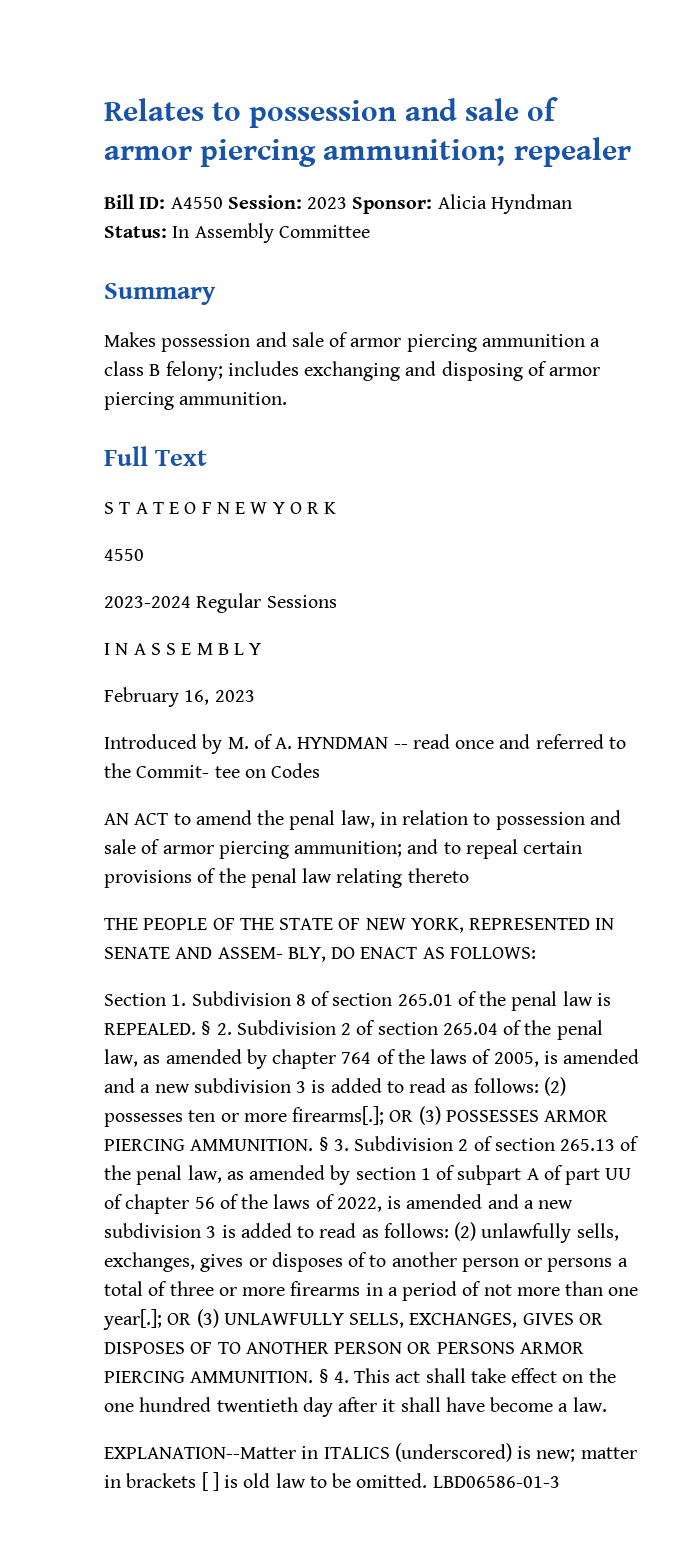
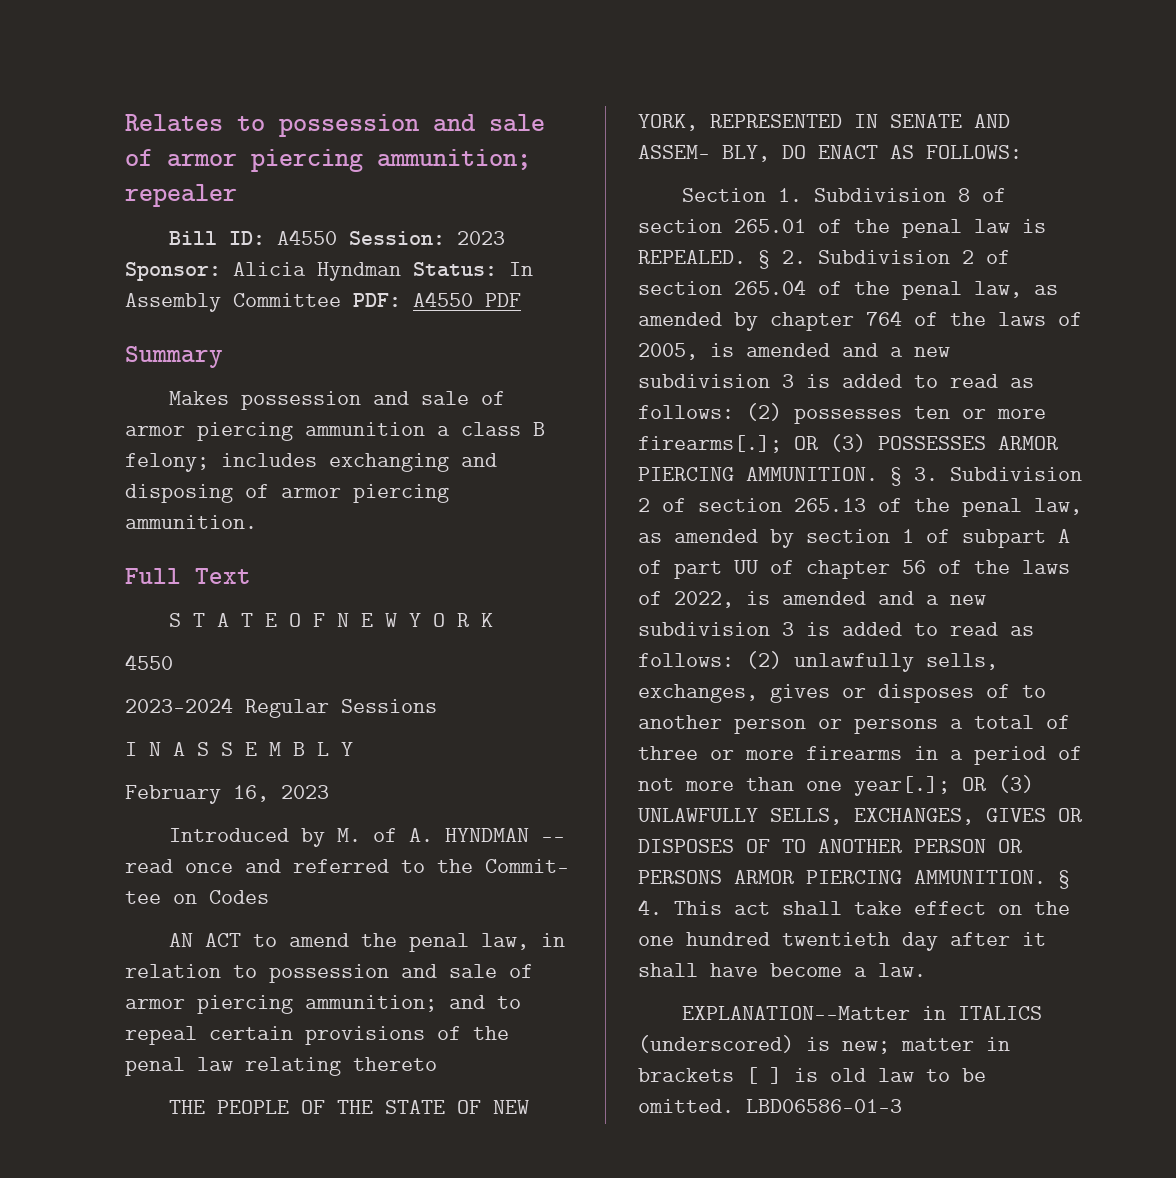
- Bill ID: A4550 Session: 2023 Sponsor: Alicia Hyndman Status: In Assembly Committee
+ Bill ID: A4550 Session: 2023 Sponsor: Alicia Hyndman Status: In Assembly Committee PDF: A4550 PDF

